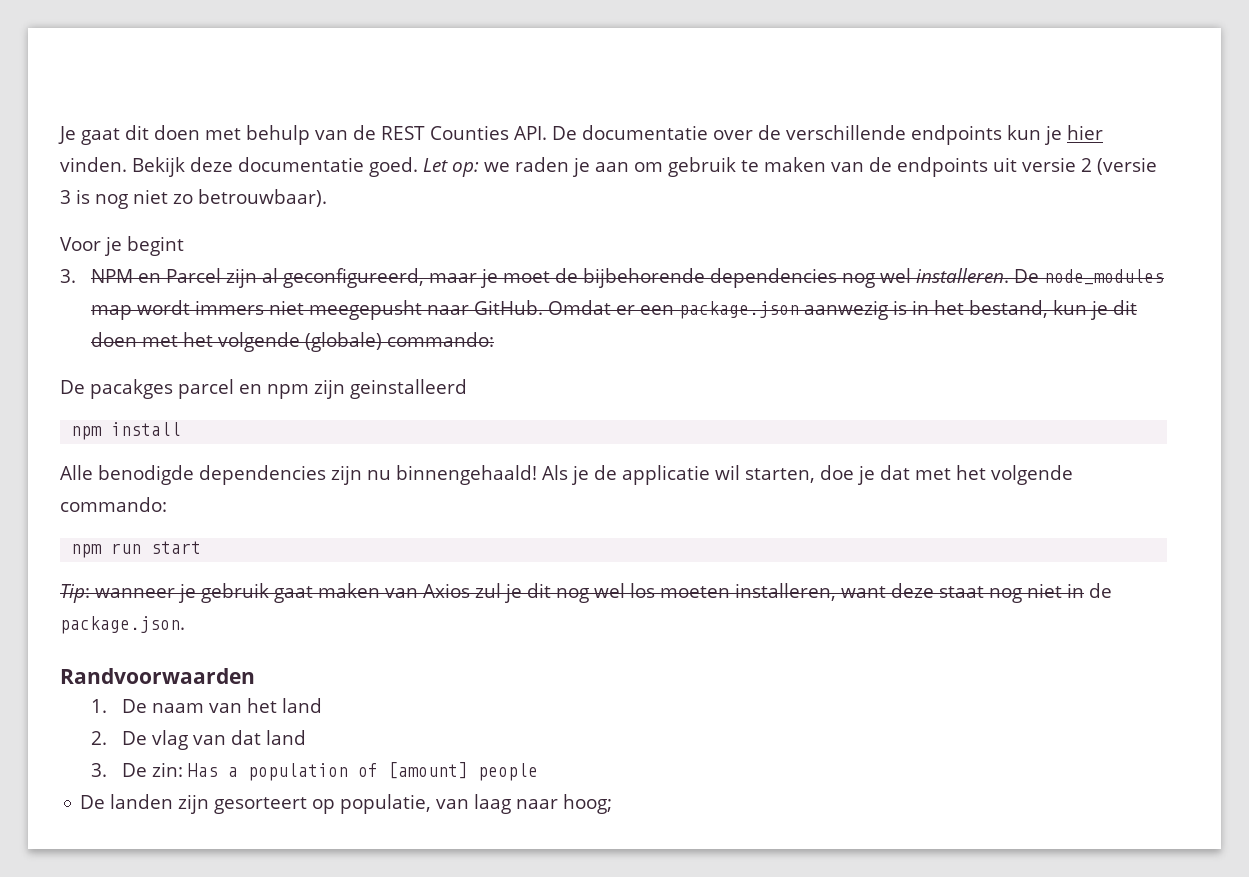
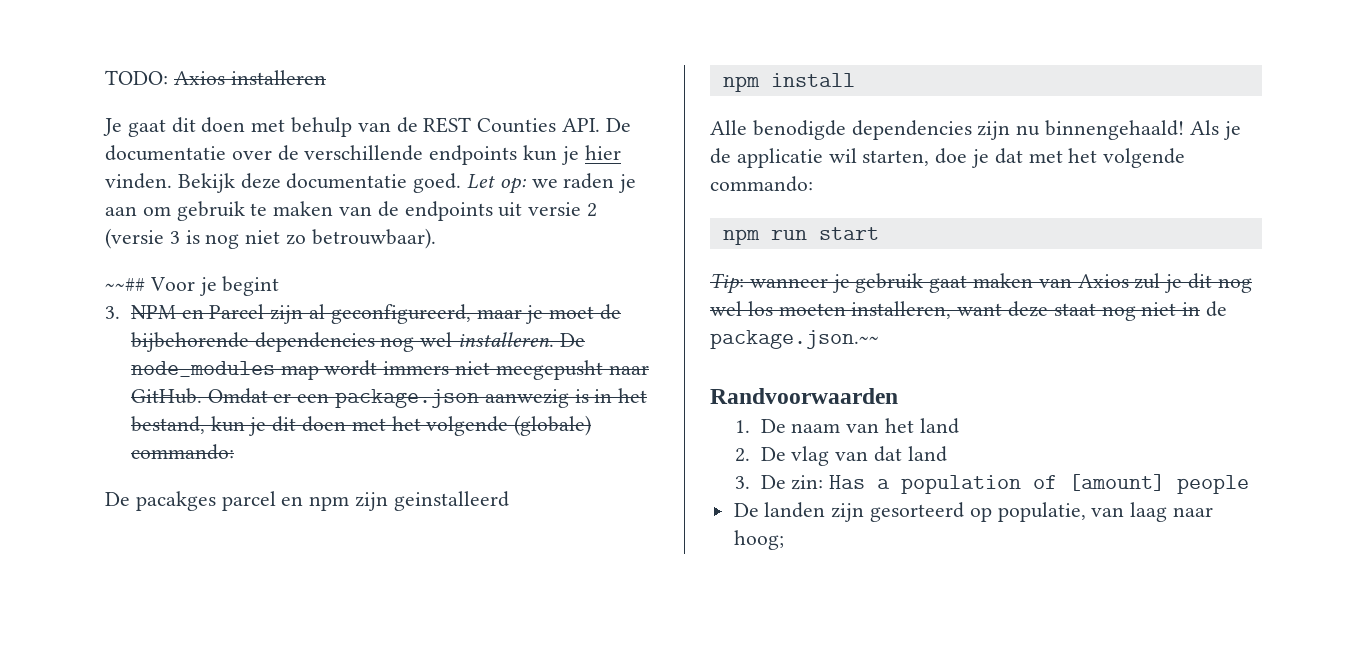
+ TODO: Axios installeren
- Voor je begint
+ ~~## Voor je begint
- Tip: wanneer je gebruik gaat maken van Axios zul je dit nog wel los moeten installeren, want deze staat nog niet in de package.json.
+ Tip: wanneer je gebruik gaat maken van Axios zul je dit nog wel los moeten installeren, want deze staat nog niet in de package.json.~~
- De landen zijn gesorteert op populatie, van laag naar hoog;
+ De landen zijn gesorteerd op populatie, van laag naar hoog;

